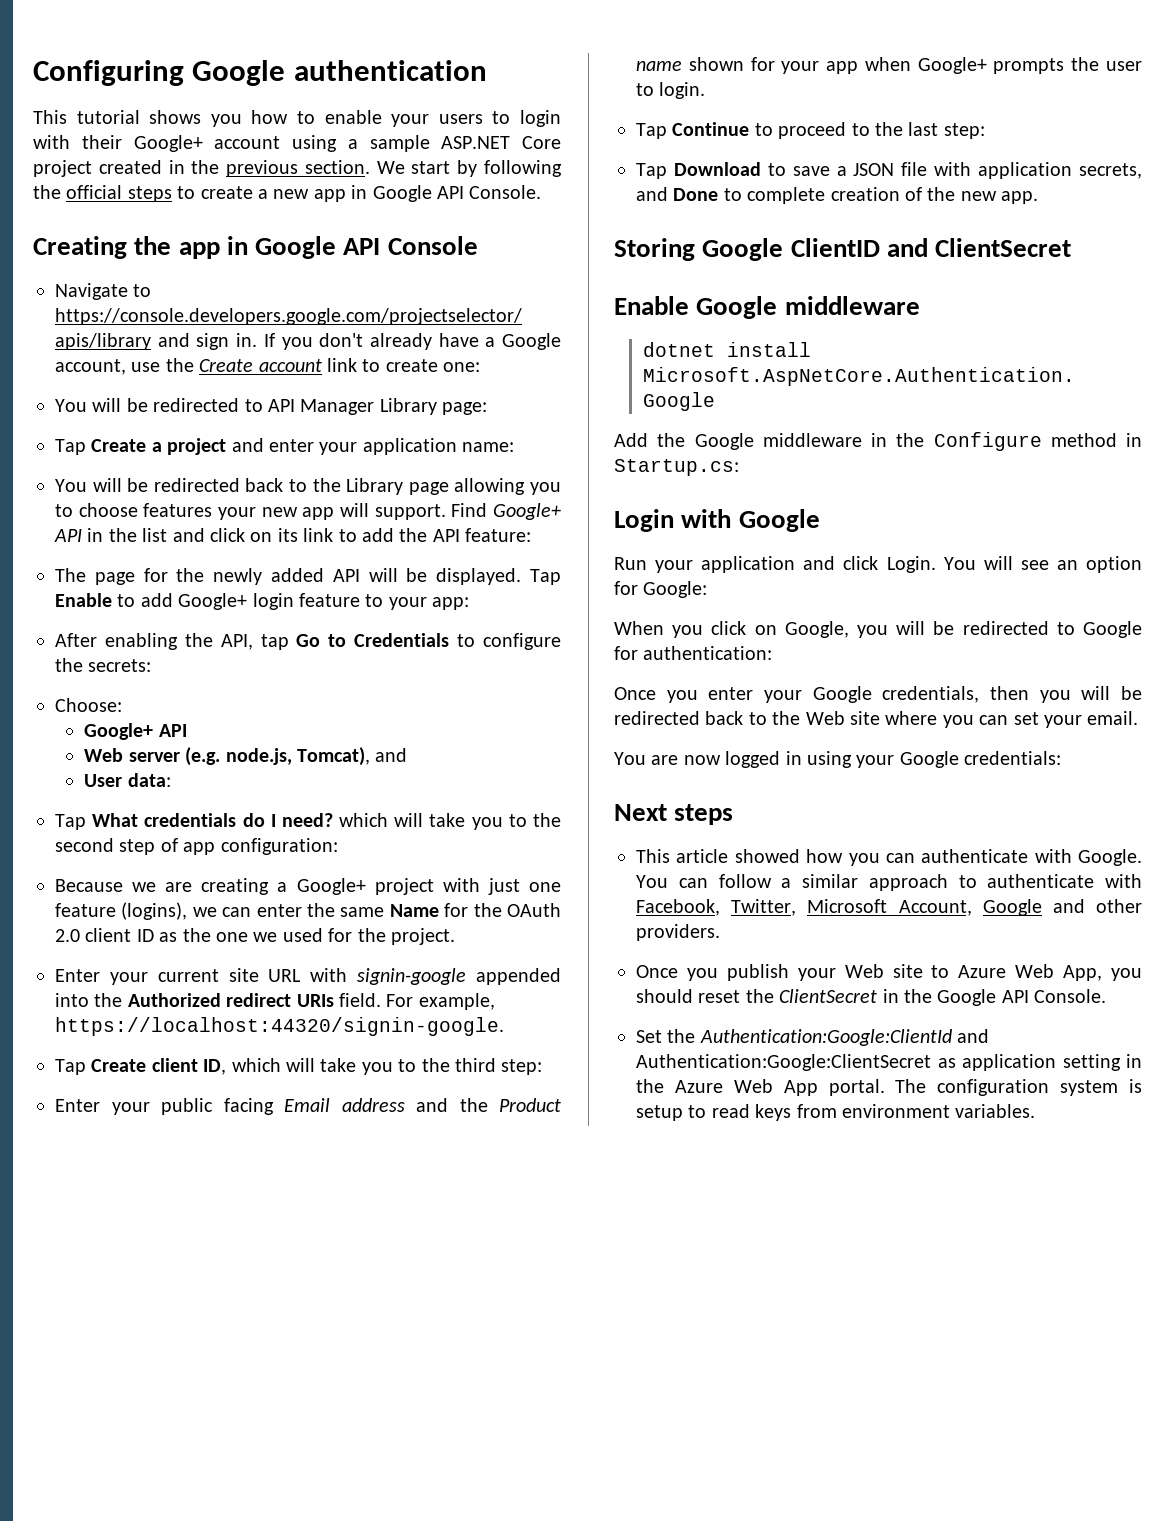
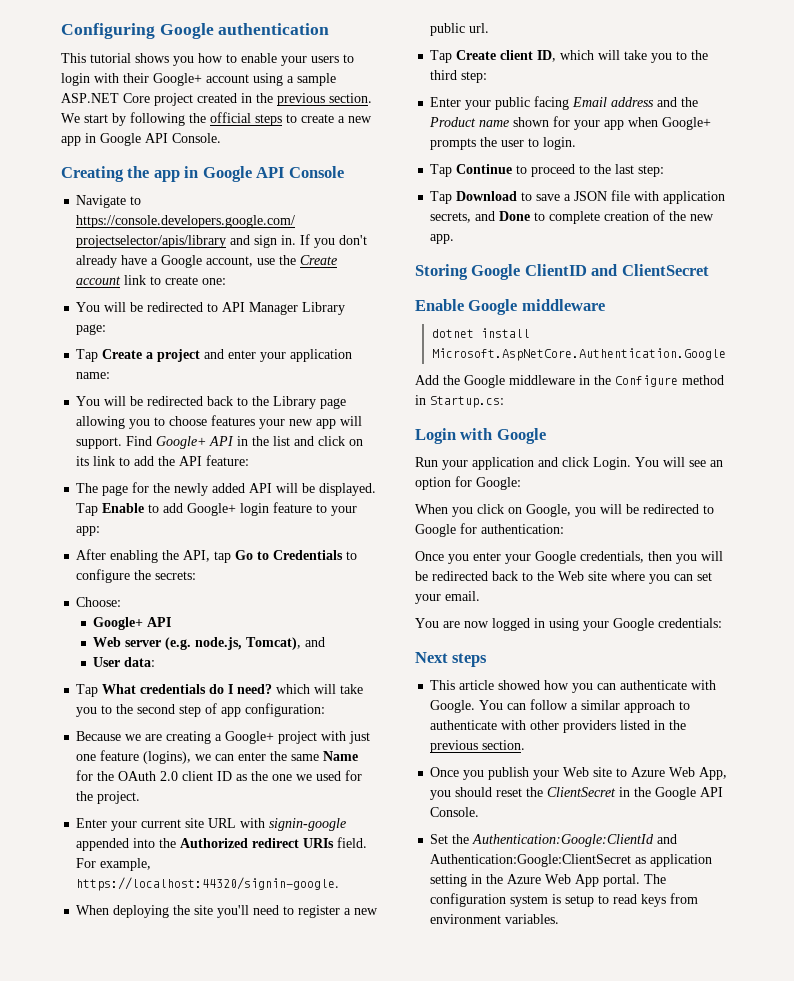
+ When deploying the site you'll need to register a new public url.
- You can follow a similar approach to authenticate with Facebook, Twitter, Microsoft Account, Google and other providers.
+ You can follow a similar approach to authenticate with other providers listed in the previous section.

